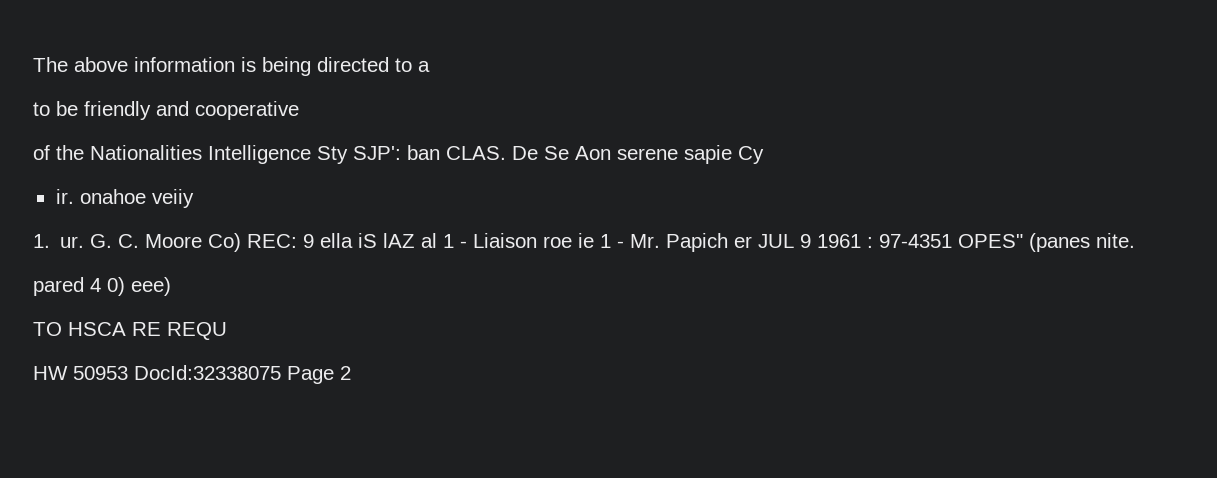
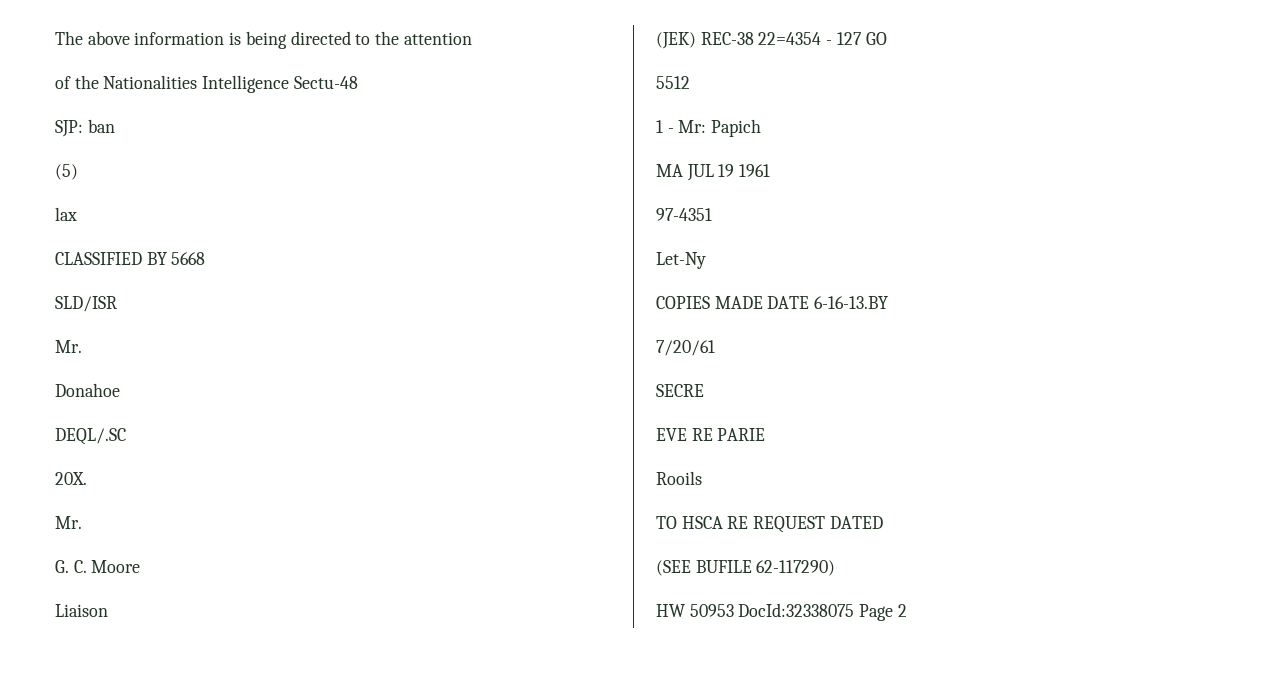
- The above information is being directed to a
- to be friendly and cooperative
+ The above information is being directed to the attention
- of the Nationalities Intelligence Sty SJP': ban CLAS. De Se Aon serene sapie Cy
- ir. onahoe veiiy
- 1. ur. G. C. Moore Co) REC: 9 ella iS lAZ al 1 - Liaison roe ie 1 - Mr. Papich er JUL 9 1961 : 97-4351 OPES" (panes nite.
- pared 4 0) eee)
- TO HSCA RE REQU
+ of the Nationalities Intelligence Sectu-48
+ SJP: ban
+ (5)
+ lax
+ CLASSIFIED BY 5668
+ SLD/ISR
+ Mr.
+ Donahoe
+ DEQL/.SC
+ 20X.
+ Mr.
+ G. C. Moore
+ Liaison
+ (JEK) REC-38 22=4354 - 127 GO
+ 5512
+ 1 - Mr: Papich
+ MA JUL 19 1961
+ 97-4351
+ Let-Ny
+ COPIES MADE DATE 6-16-13.BY
+ 7/20/61
+ SECRE
+ EVE RE PARIE
+ Rooils
+ TO HSCA RE REQUEST DATED
+ (SEE BUFILE 62-117290)

